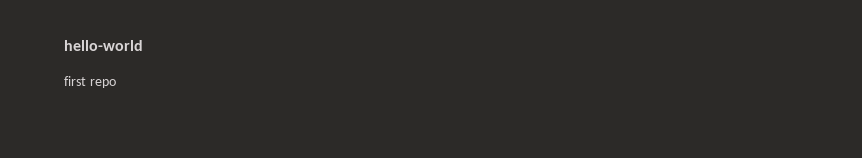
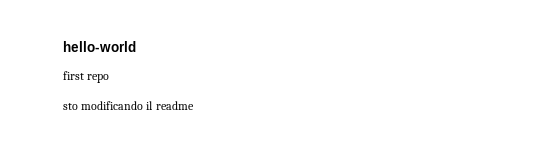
+ sto modificando il readme

